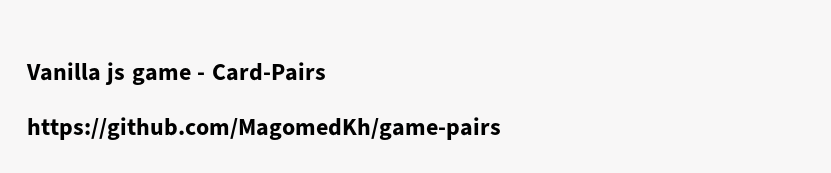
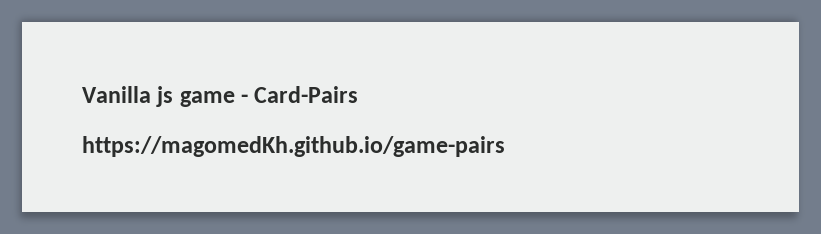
- https://github.com/MagomedKh/game-pairs
+ https://magomedKh.github.io/game-pairs

